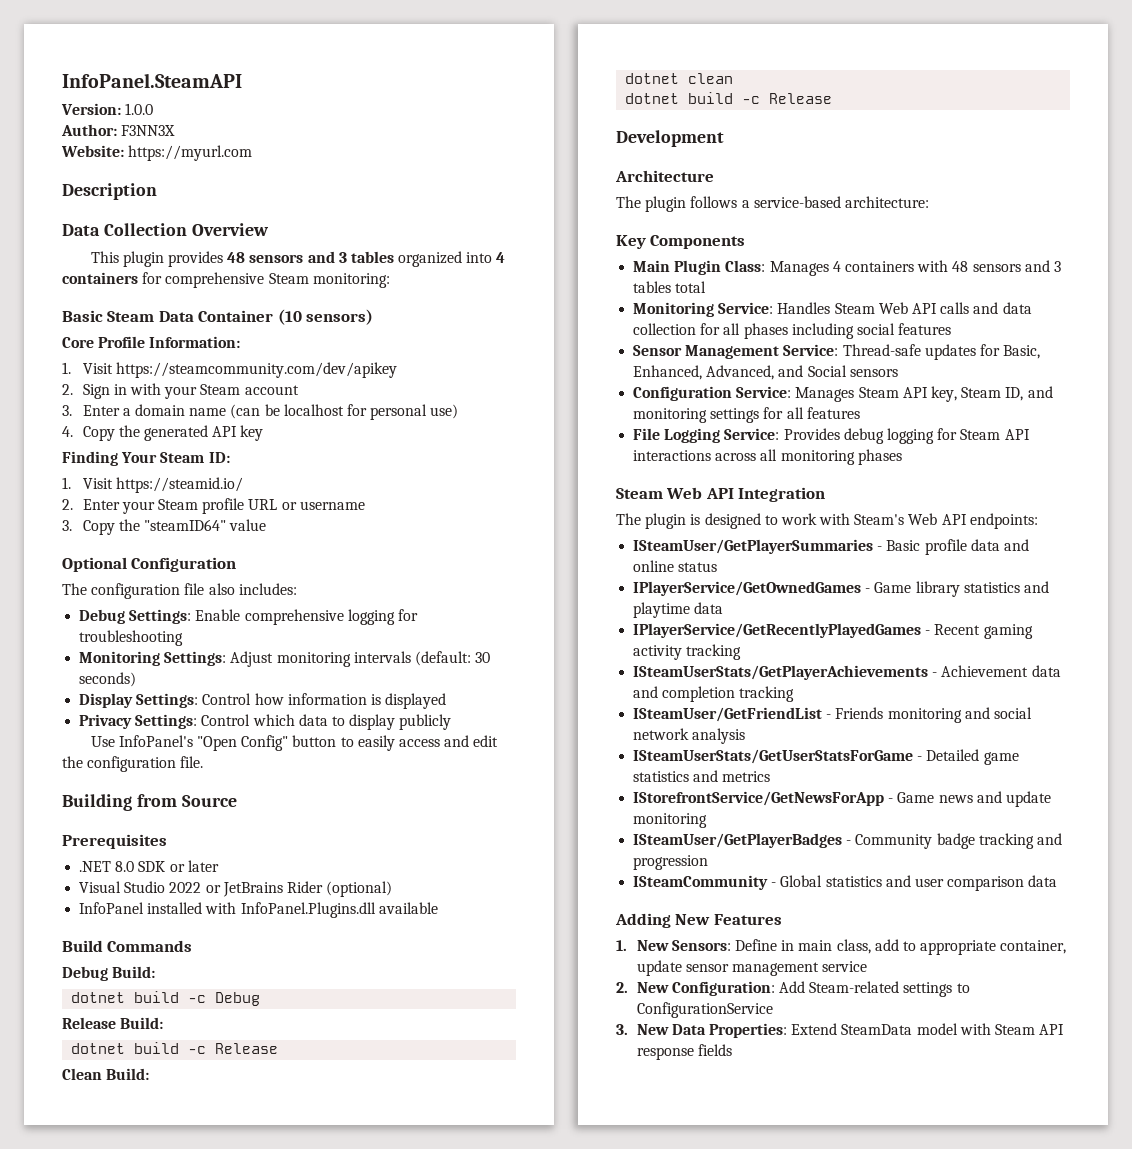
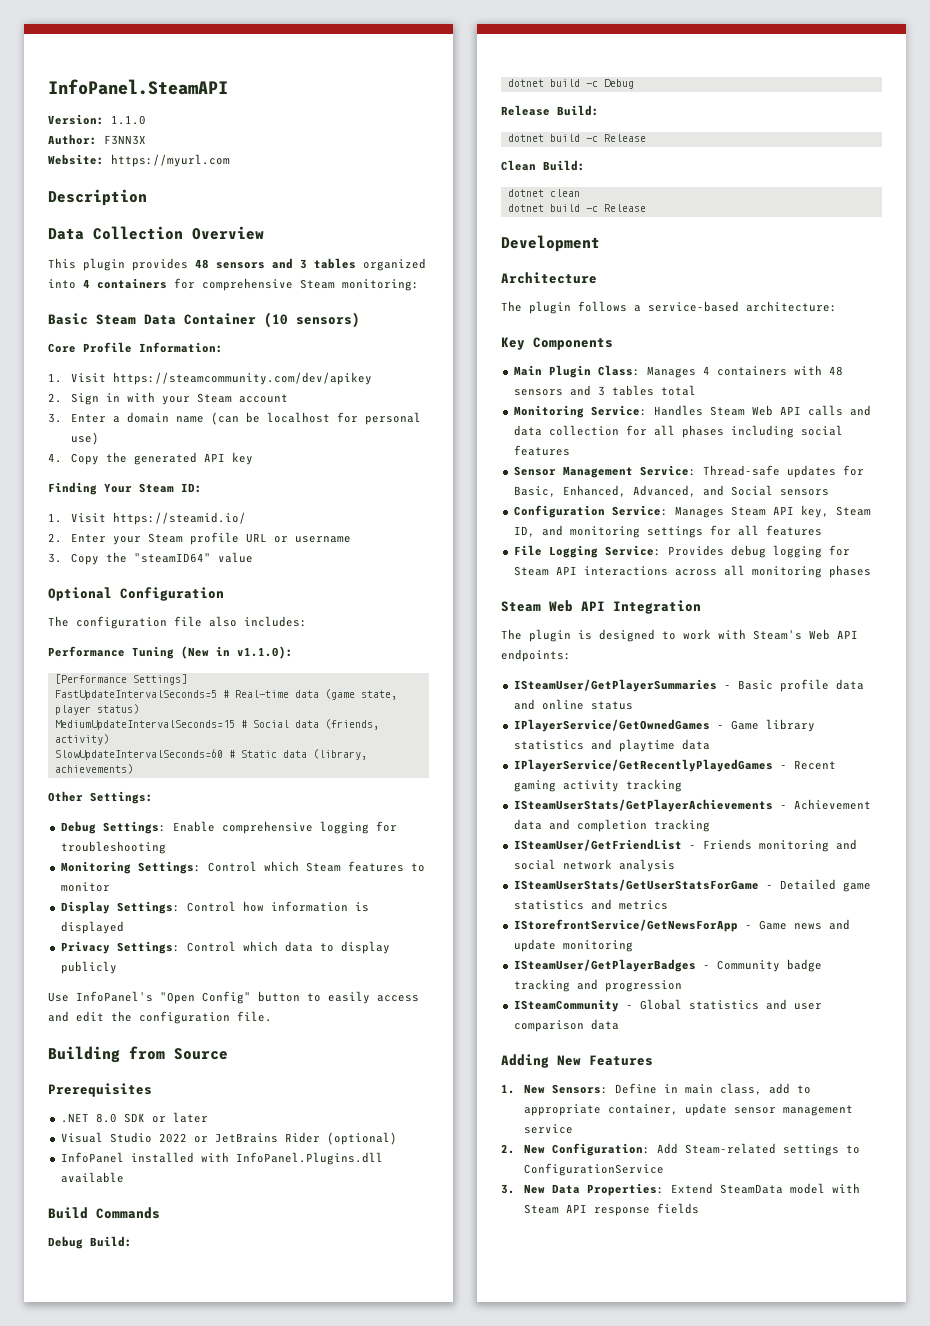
- Version: 1.0.0
+ Version: 1.1.0
+ Performance Tuning (New in v1.1.0):
+ [Performance Settings]
+ FastUpdateIntervalSeconds=5 # Real-time data (game state, player status)
+ MediumUpdateIntervalSeconds=15 # Social data (friends, activity)
+ SlowUpdateIntervalSeconds=60 # Static data (library, achievements)
+ Other Settings:
- Monitoring Settings: Adjust monitoring intervals (default: 30 seconds)
+ Monitoring Settings: Control which Steam features to monitor

